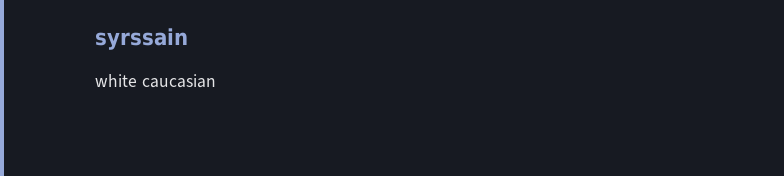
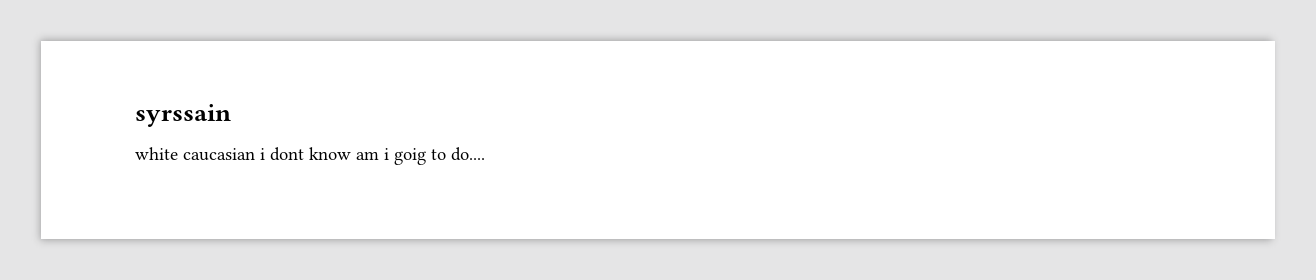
- white caucasian
+ white caucasian i dont know am i goig to do....

